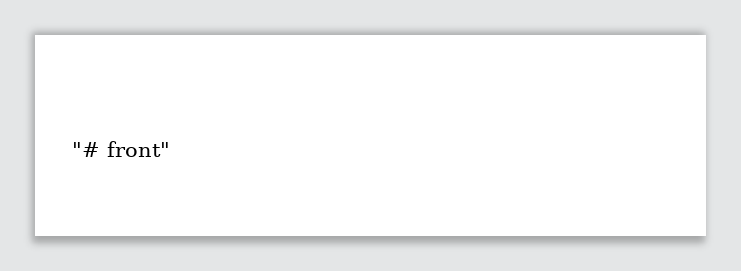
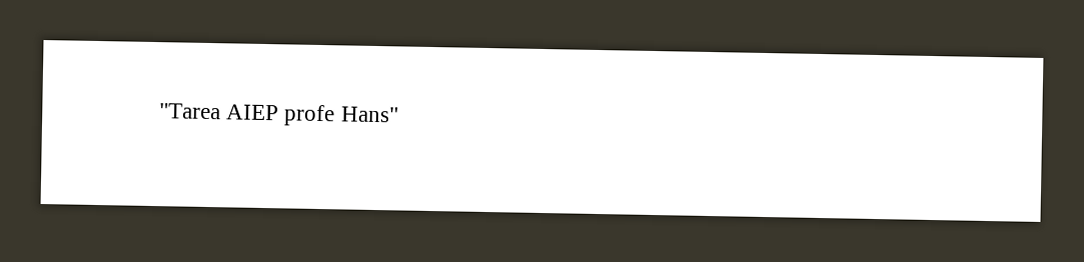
- "# front"
+ "Tarea AIEP profe Hans"

